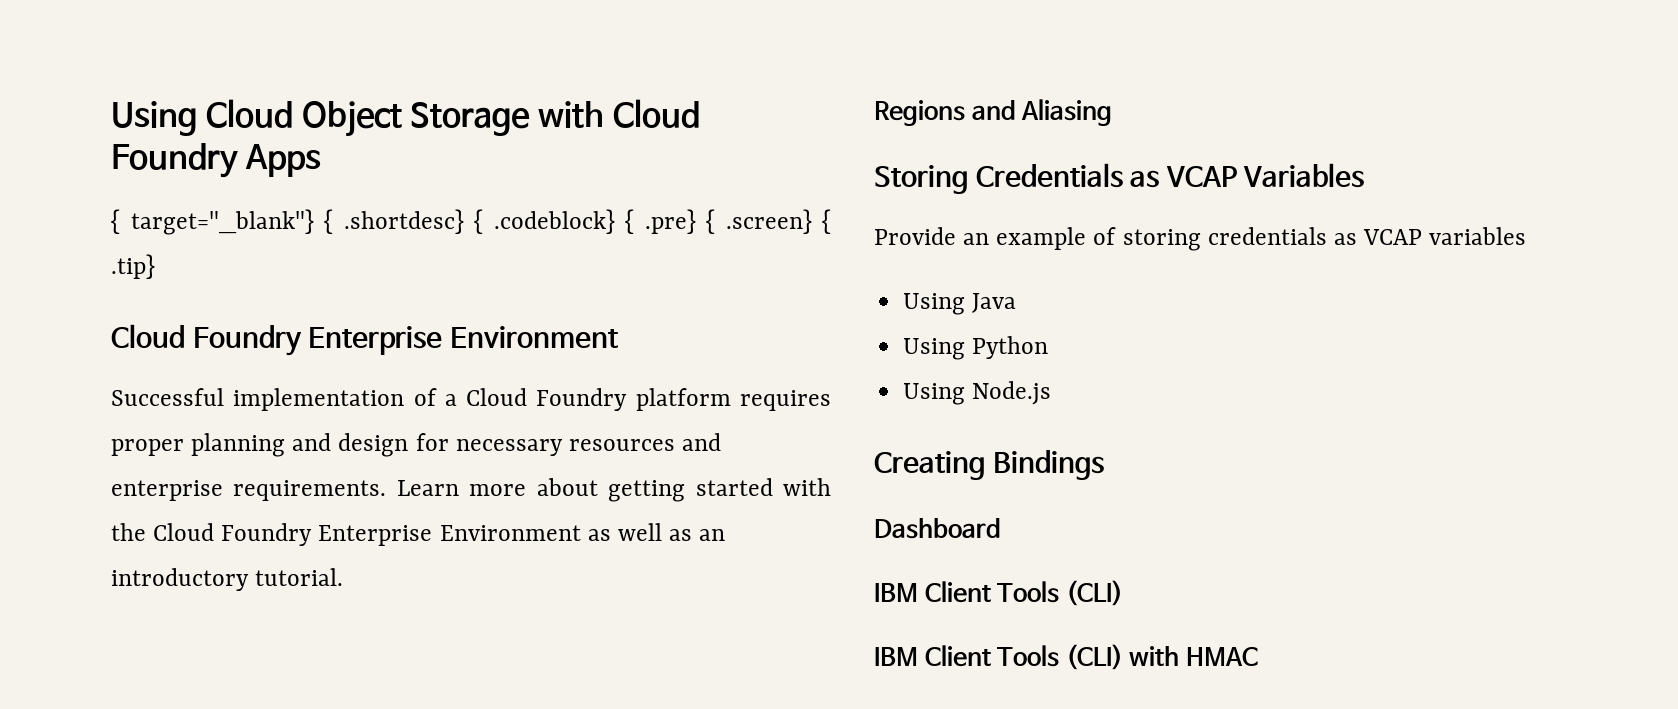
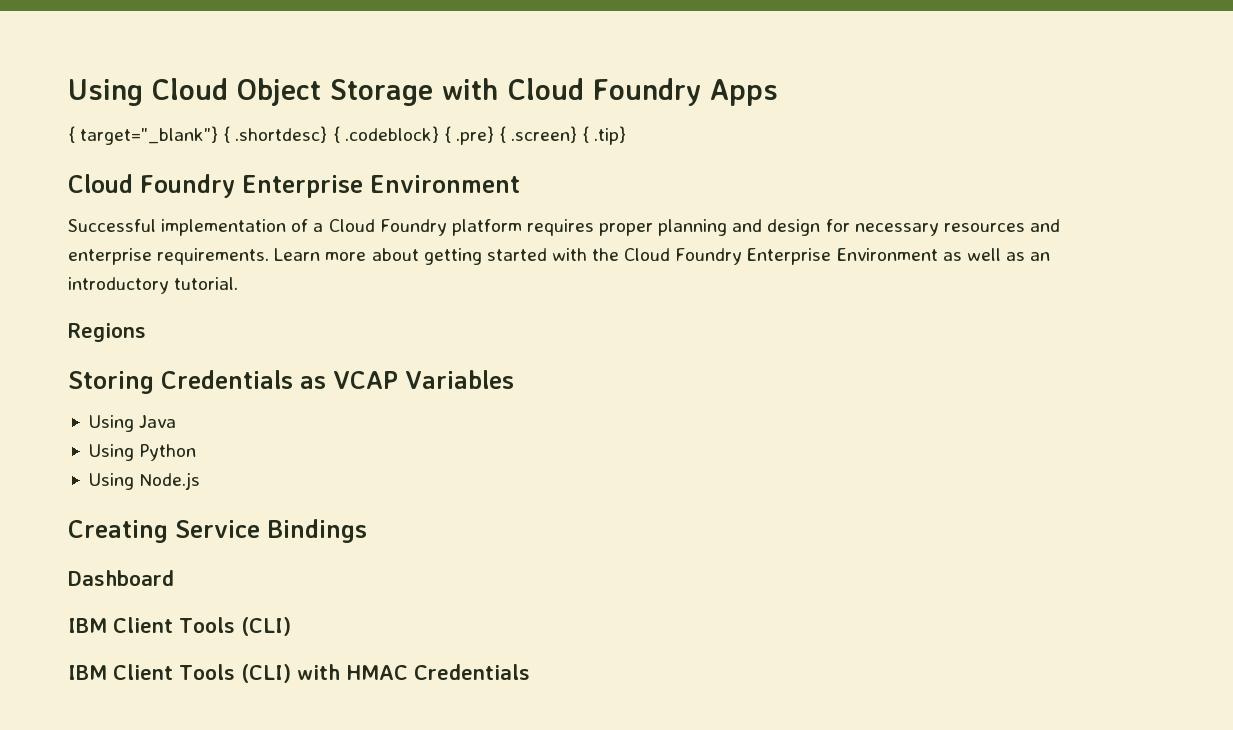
- Regions and Aliasing
+ Regions
- Provide an example of storing credentials as VCAP variables
- Creating Bindings
+ Creating Service Bindings
- IBM Client Tools (CLI) with HMAC
+ IBM Client Tools (CLI) with HMAC Credentials

